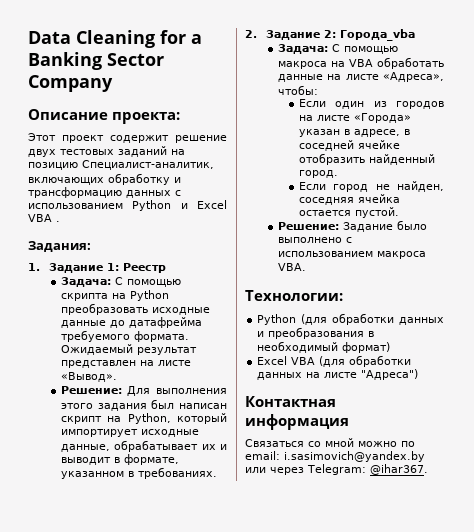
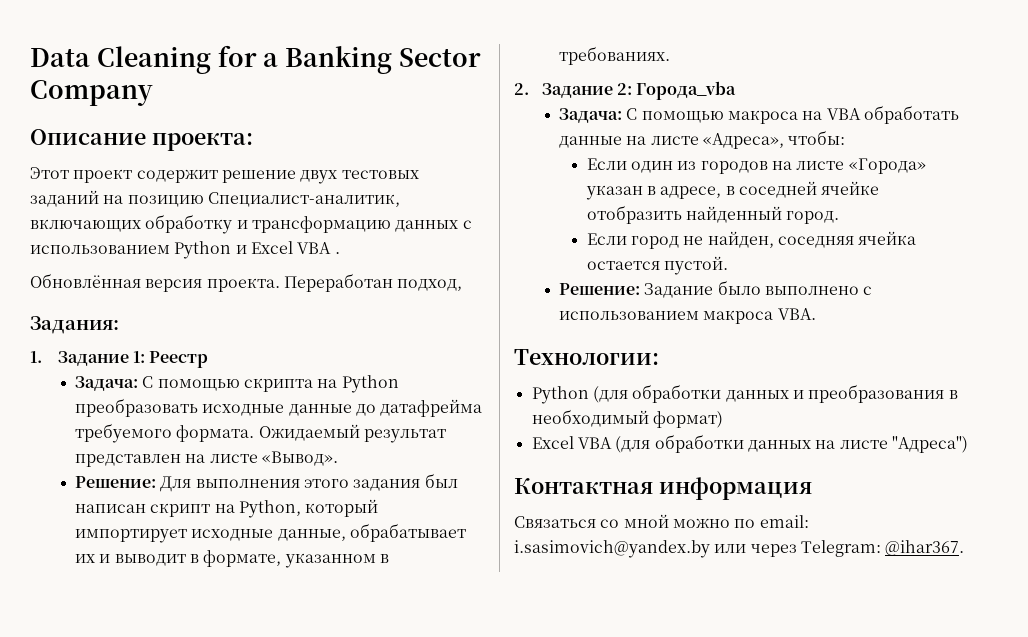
+ Обновлённая версия проекта. Переработан подход,

